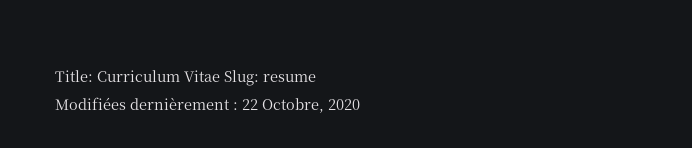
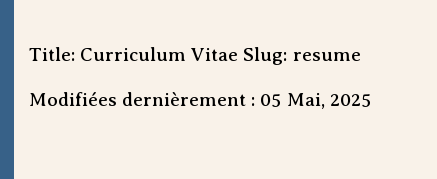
- Modifiées dernièrement : 22 Octobre, 2020
+ Modifiées dernièrement : 05 Mai, 2025

